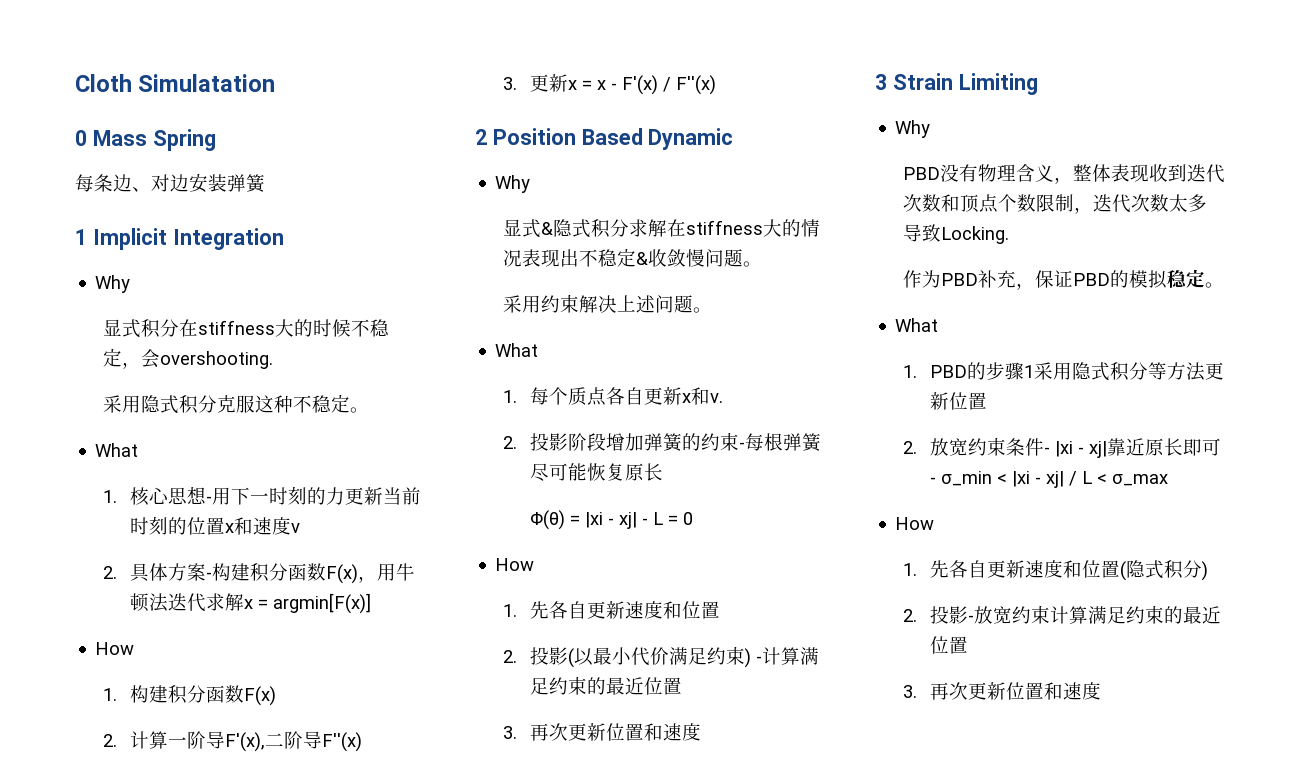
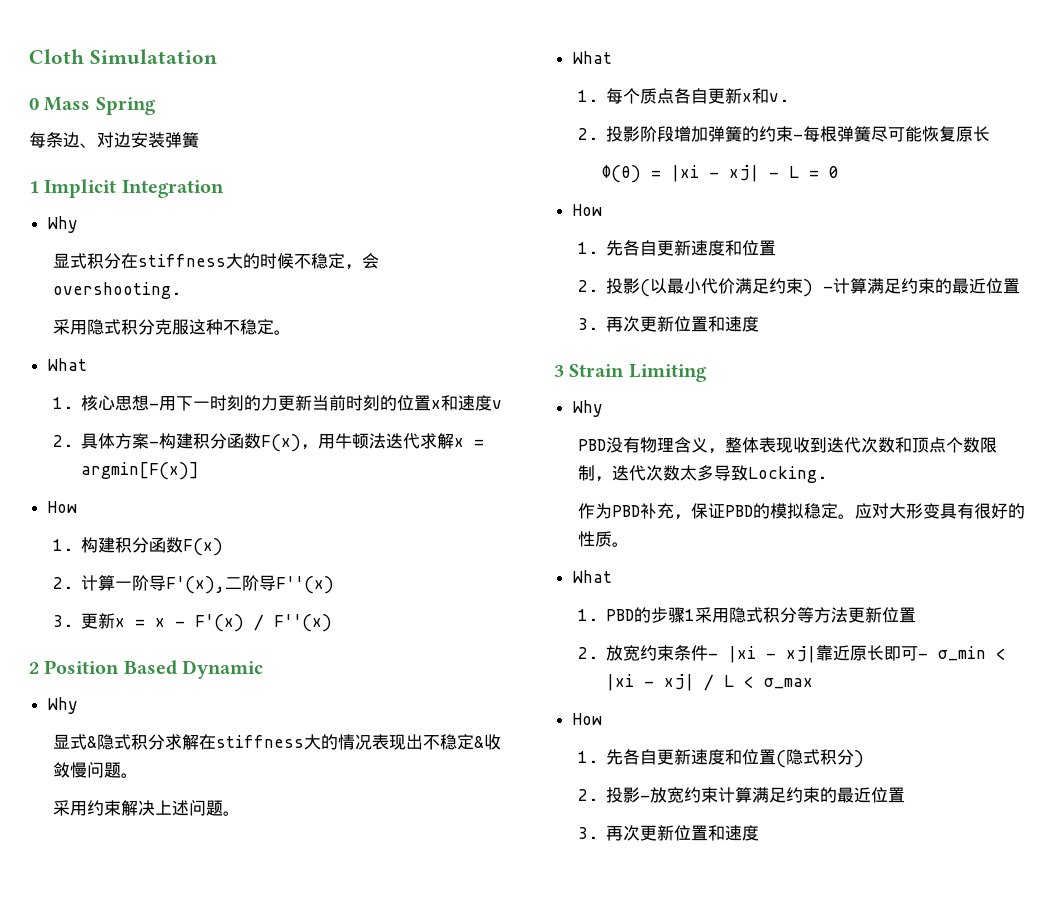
+ 应对大形变具有很好的性质。

